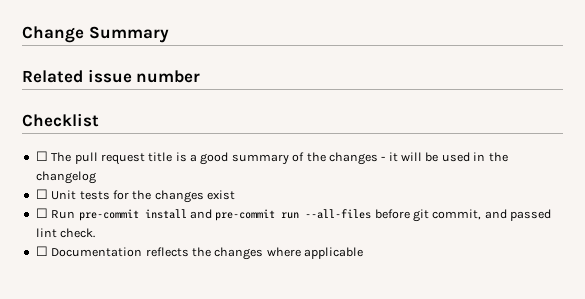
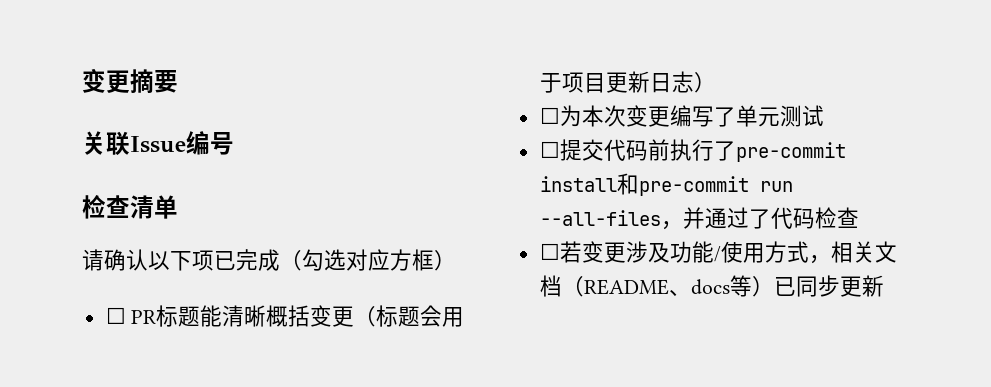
- Change Summary
- Related issue number
- Checklist
- ☐ The pull request title is a good summary of the changes - it will be used in the changelog
- ☐ Unit tests for the changes exist
- ☐ Run pre-commit install and pre-commit run --all-files before git commit, and passed lint check.
- ☐ Documentation reflects the changes where applicable
+ 变更摘要
+ 关联Issue编号
+ 检查清单
+ 请确认以下项已完成（勾选对应方框）
+ ☐ PR标题能清晰概括变更（标题会用于项目更新日志）
+ ☐为本次变更编写了单元测试
+ ☐提交代码前执行了pre-commit install和pre-commit run --all-files，并通过了代码检查
+ ☐若变更涉及功能/使用方式，相关文档（README、docs等）已同步更新

